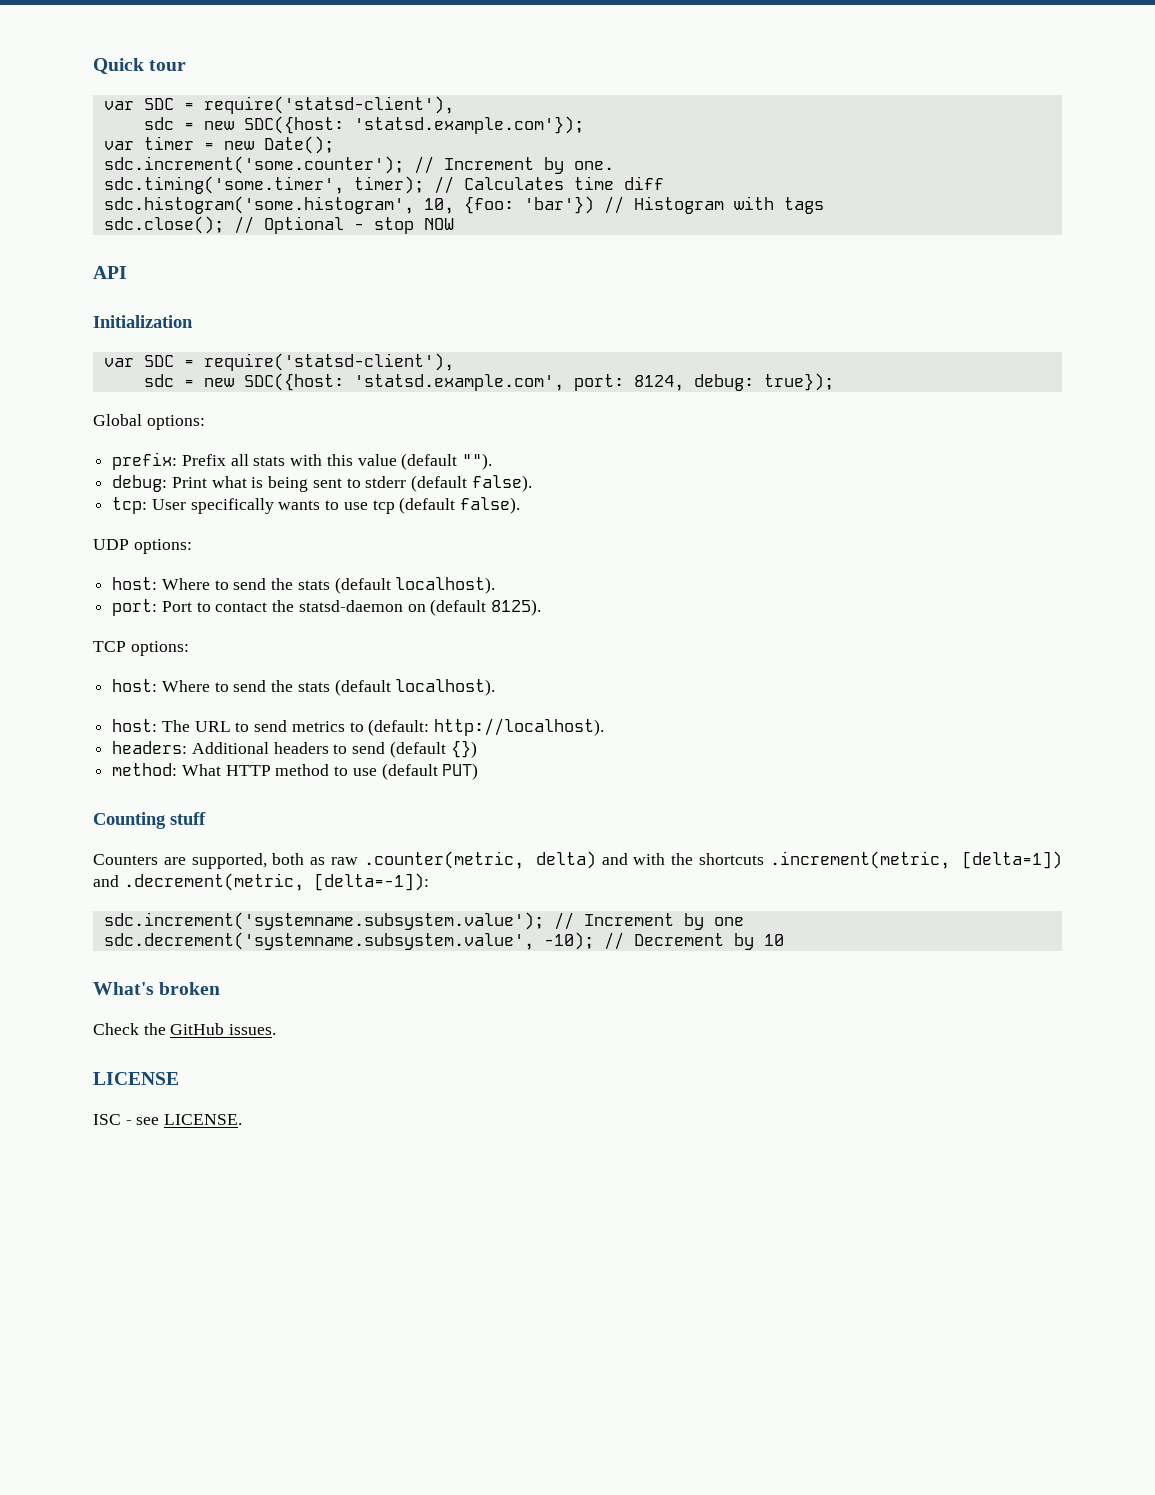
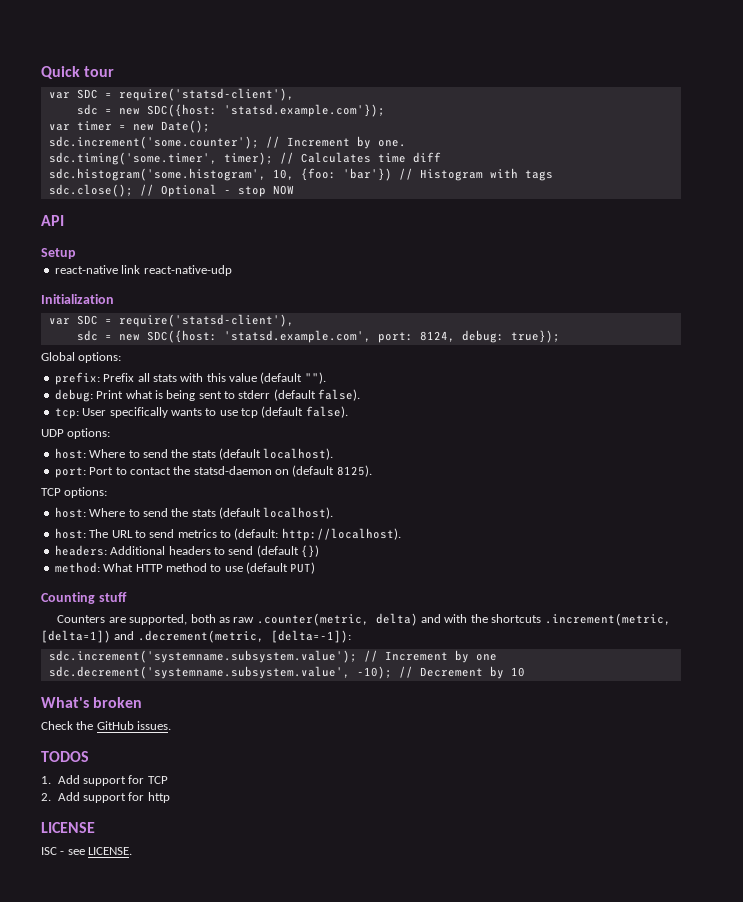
+ Setup
+ react-native link react-native-udp
+ TODOS
+ 1. Add support for TCP
+ 2. Add support for http

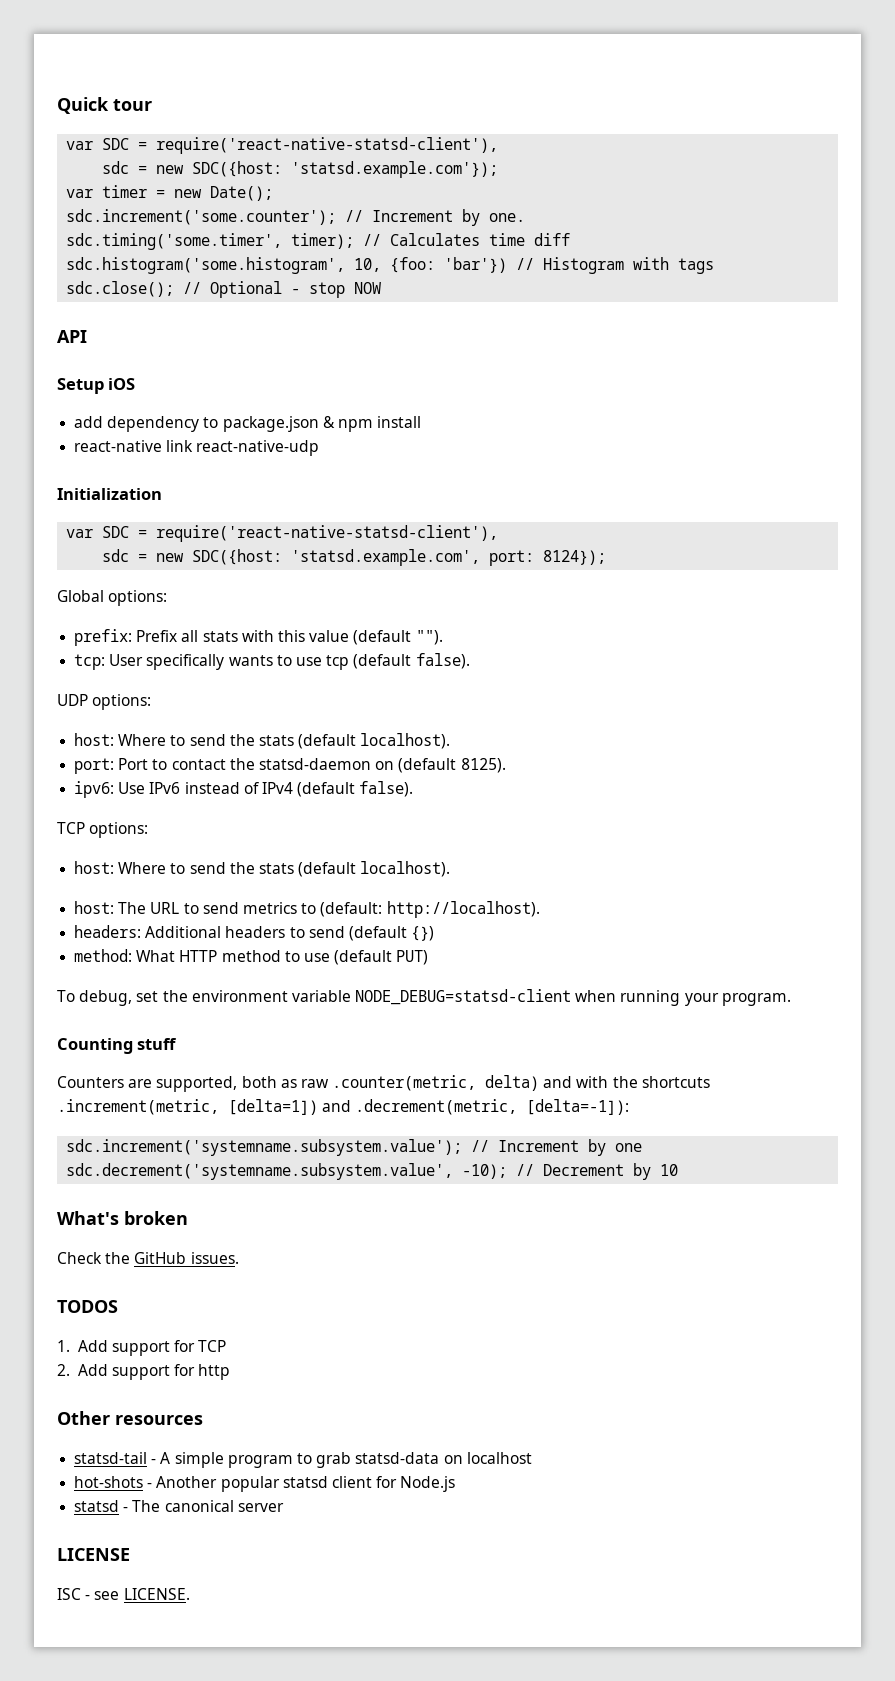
  Quick tour
- var SDC = require('statsd-client'),
+ var SDC = require('react-native-statsd-client'),
- Setup
+ Setup iOS
+ add dependency to package.json & npm install
  Initialization
- var SDC = require('statsd-client'),
+ var SDC = require('react-native-statsd-client'),
- sdc = new SDC({host: 'statsd.example.com', port: 8124, debug: true});
+ sdc = new SDC({host: 'statsd.example.com', port: 8124});
- debug: Print what is being sent to stderr (default false).
+ ipv6: Use IPv6 instead of IPv4 (default false).
+ To debug, set the environment variable NODE_DEBUG=statsd-client when running your program.
+ Other resources
+ statsd-tail - A simple program to grab statsd-data on localhost
+ hot-shots - Another popular statsd client for Node.js
+ statsd - The canonical server

